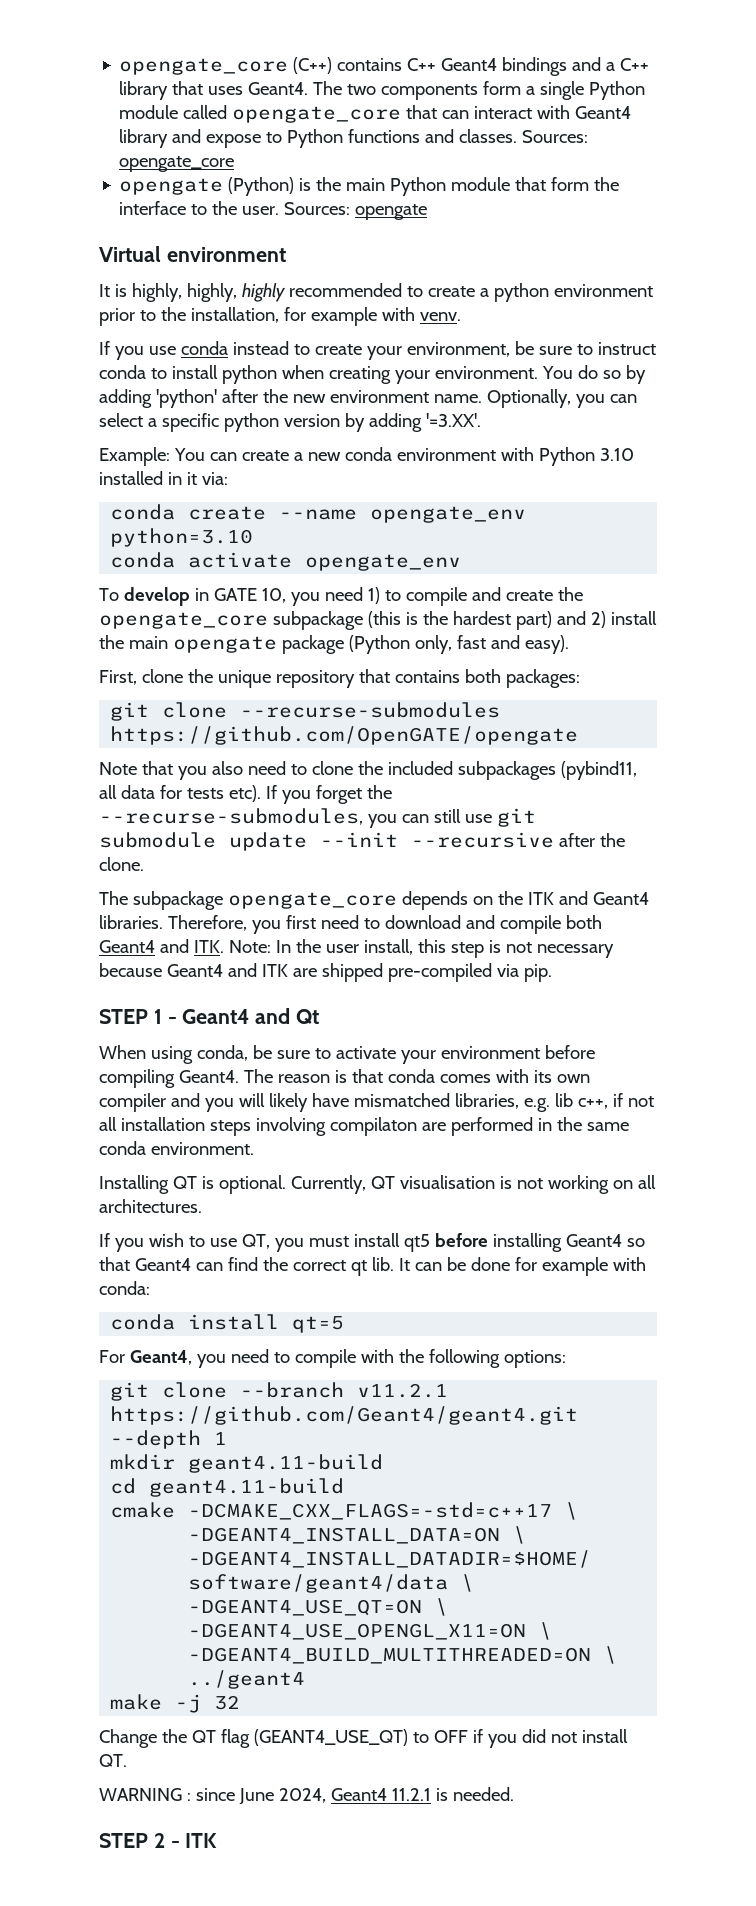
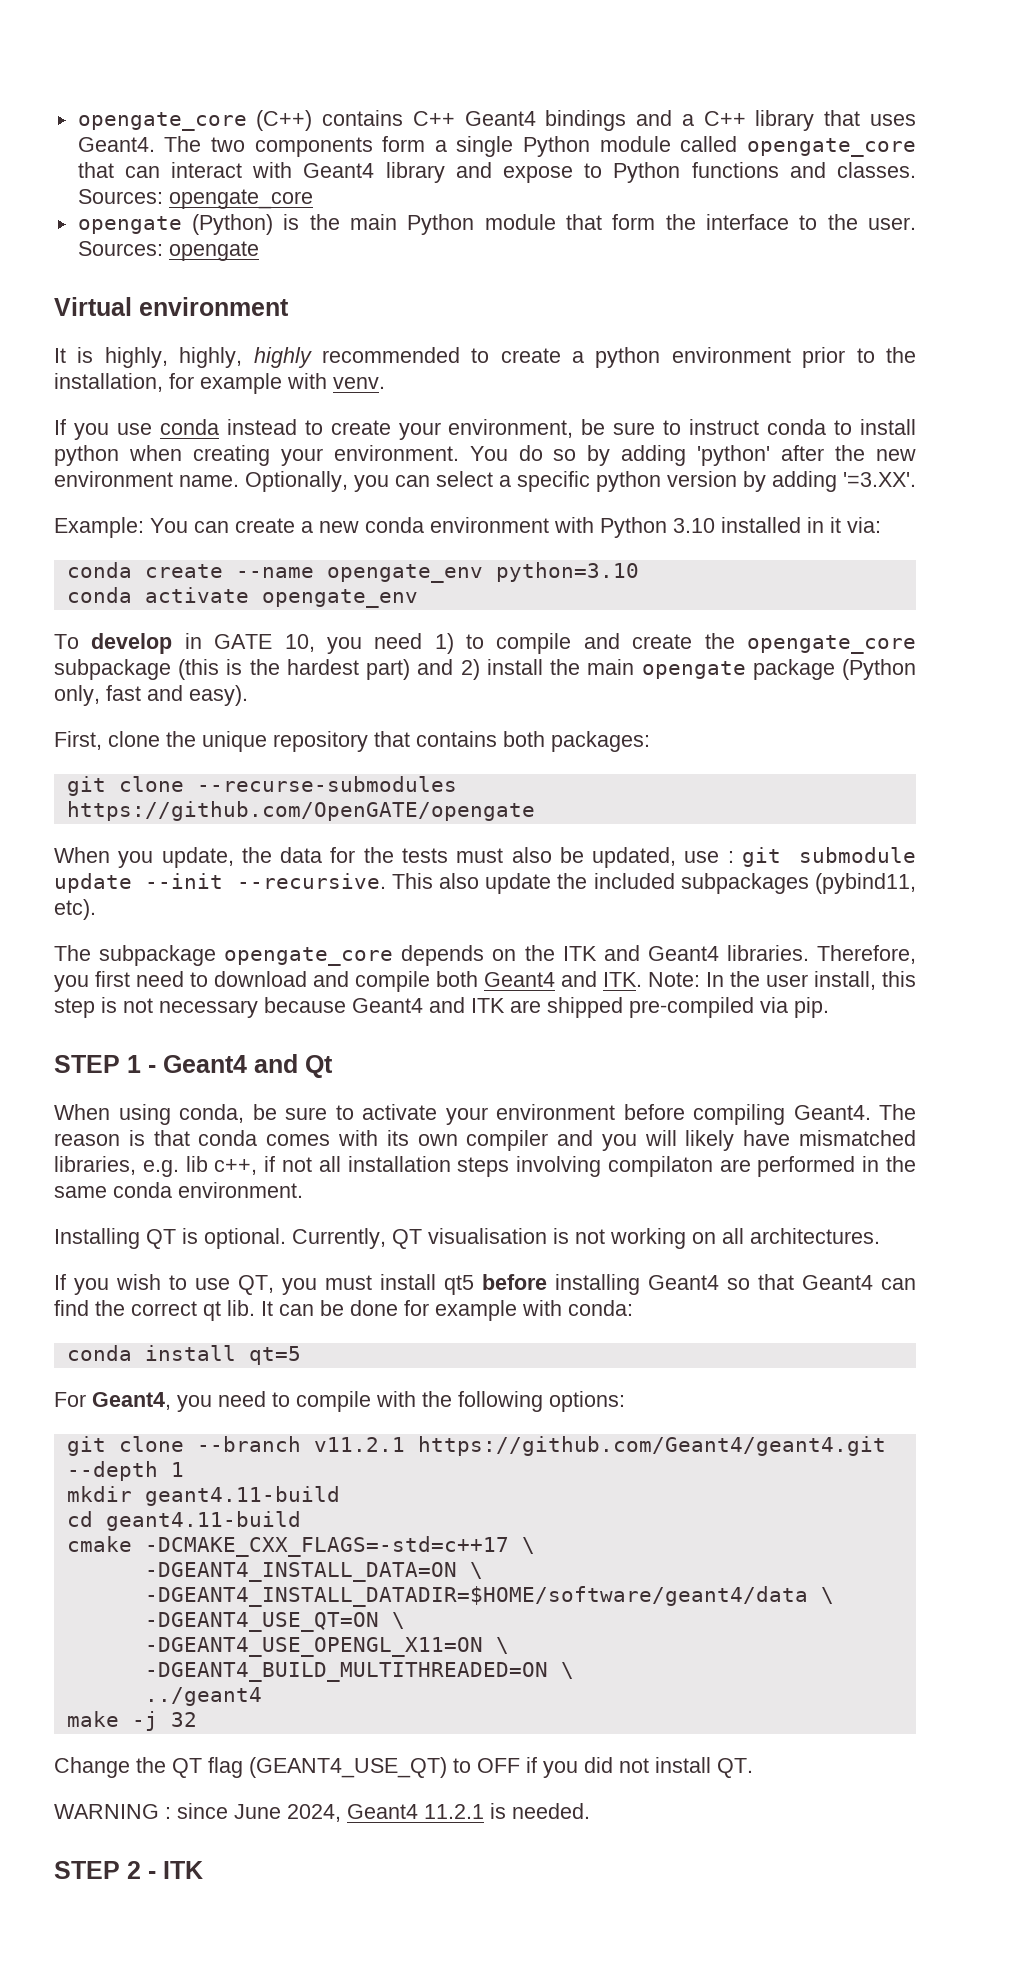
- Note that you also need to clone the included subpackages (pybind11, all data for tests etc). If you forget the --recurse-submodules, you can still use git submodule update --init --recursive after the clone.
+ When you update, the data for the tests must also be updated, use : git submodule update --init --recursive. This also update the included subpackages (pybind11, etc).

